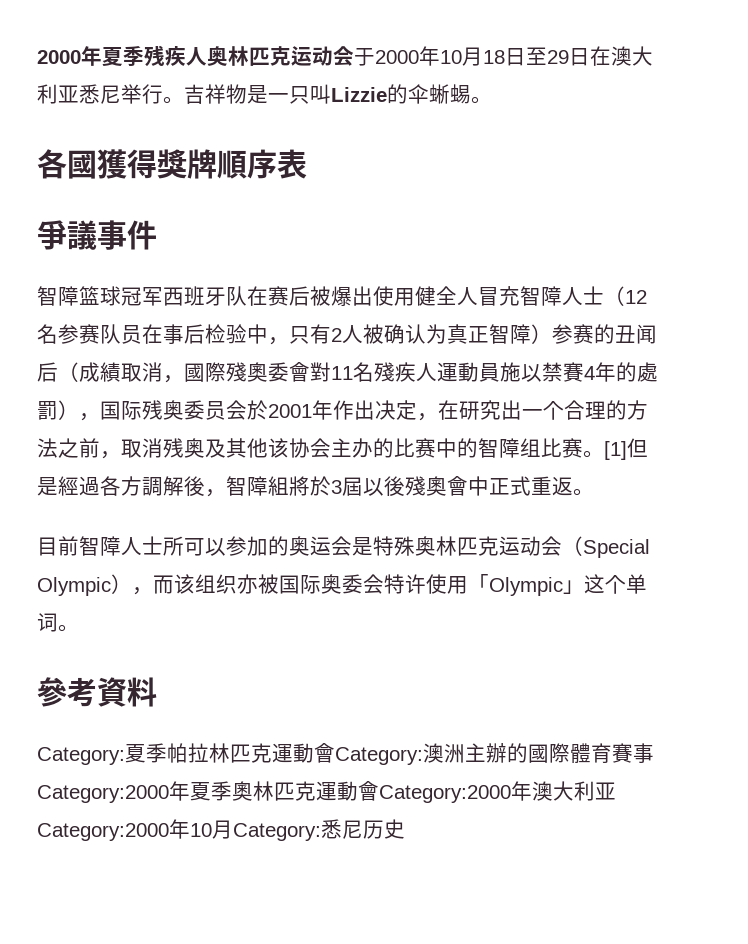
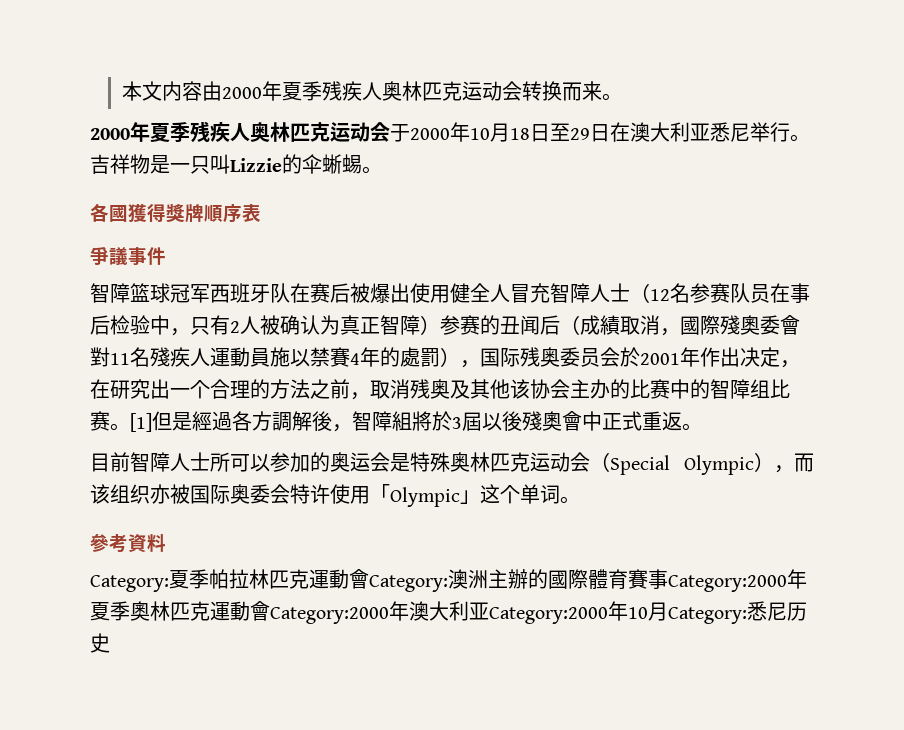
+ 本文内容由2000年夏季残疾人奥林匹克运动会转换而来。

